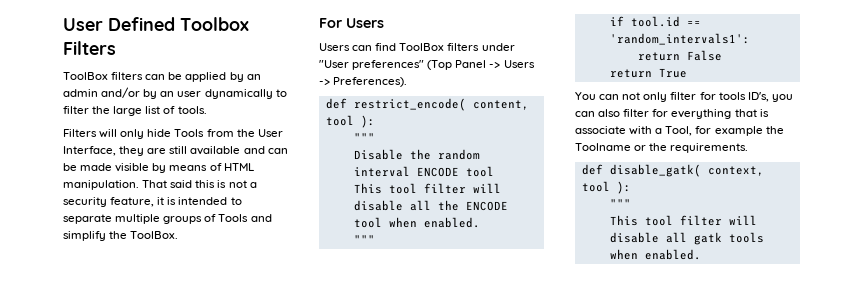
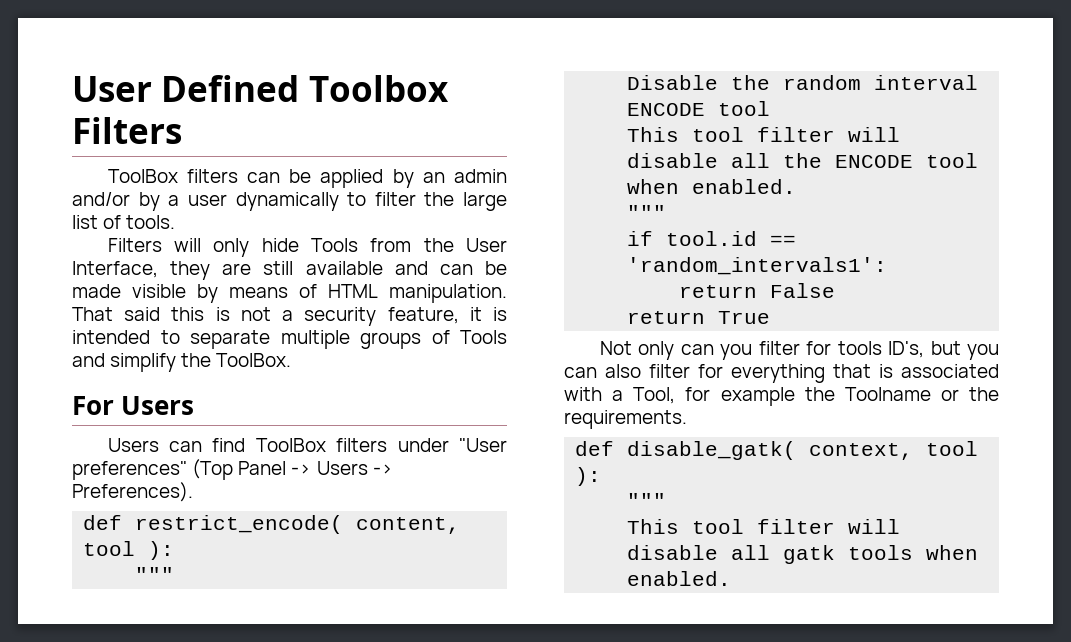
- ToolBox filters can be applied by an admin and/or by an user dynamically to filter the large list of tools.
+ ToolBox filters can be applied by an admin and/or by a user dynamically to filter the large list of tools.
- You can not only filter for tools ID's, you can also filter for everything that is associate with a Tool, for example the Toolname or the requirements.
+ Not only can you filter for tools ID's, but you can also filter for everything that is associated with a Tool, for example the Toolname or the requirements.

